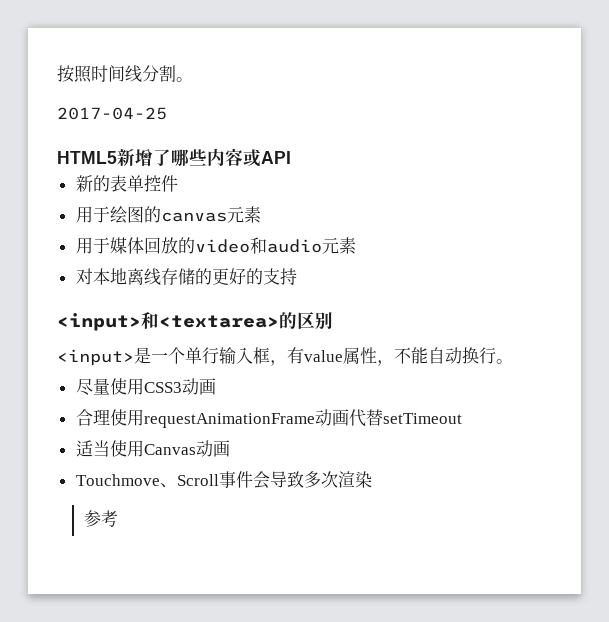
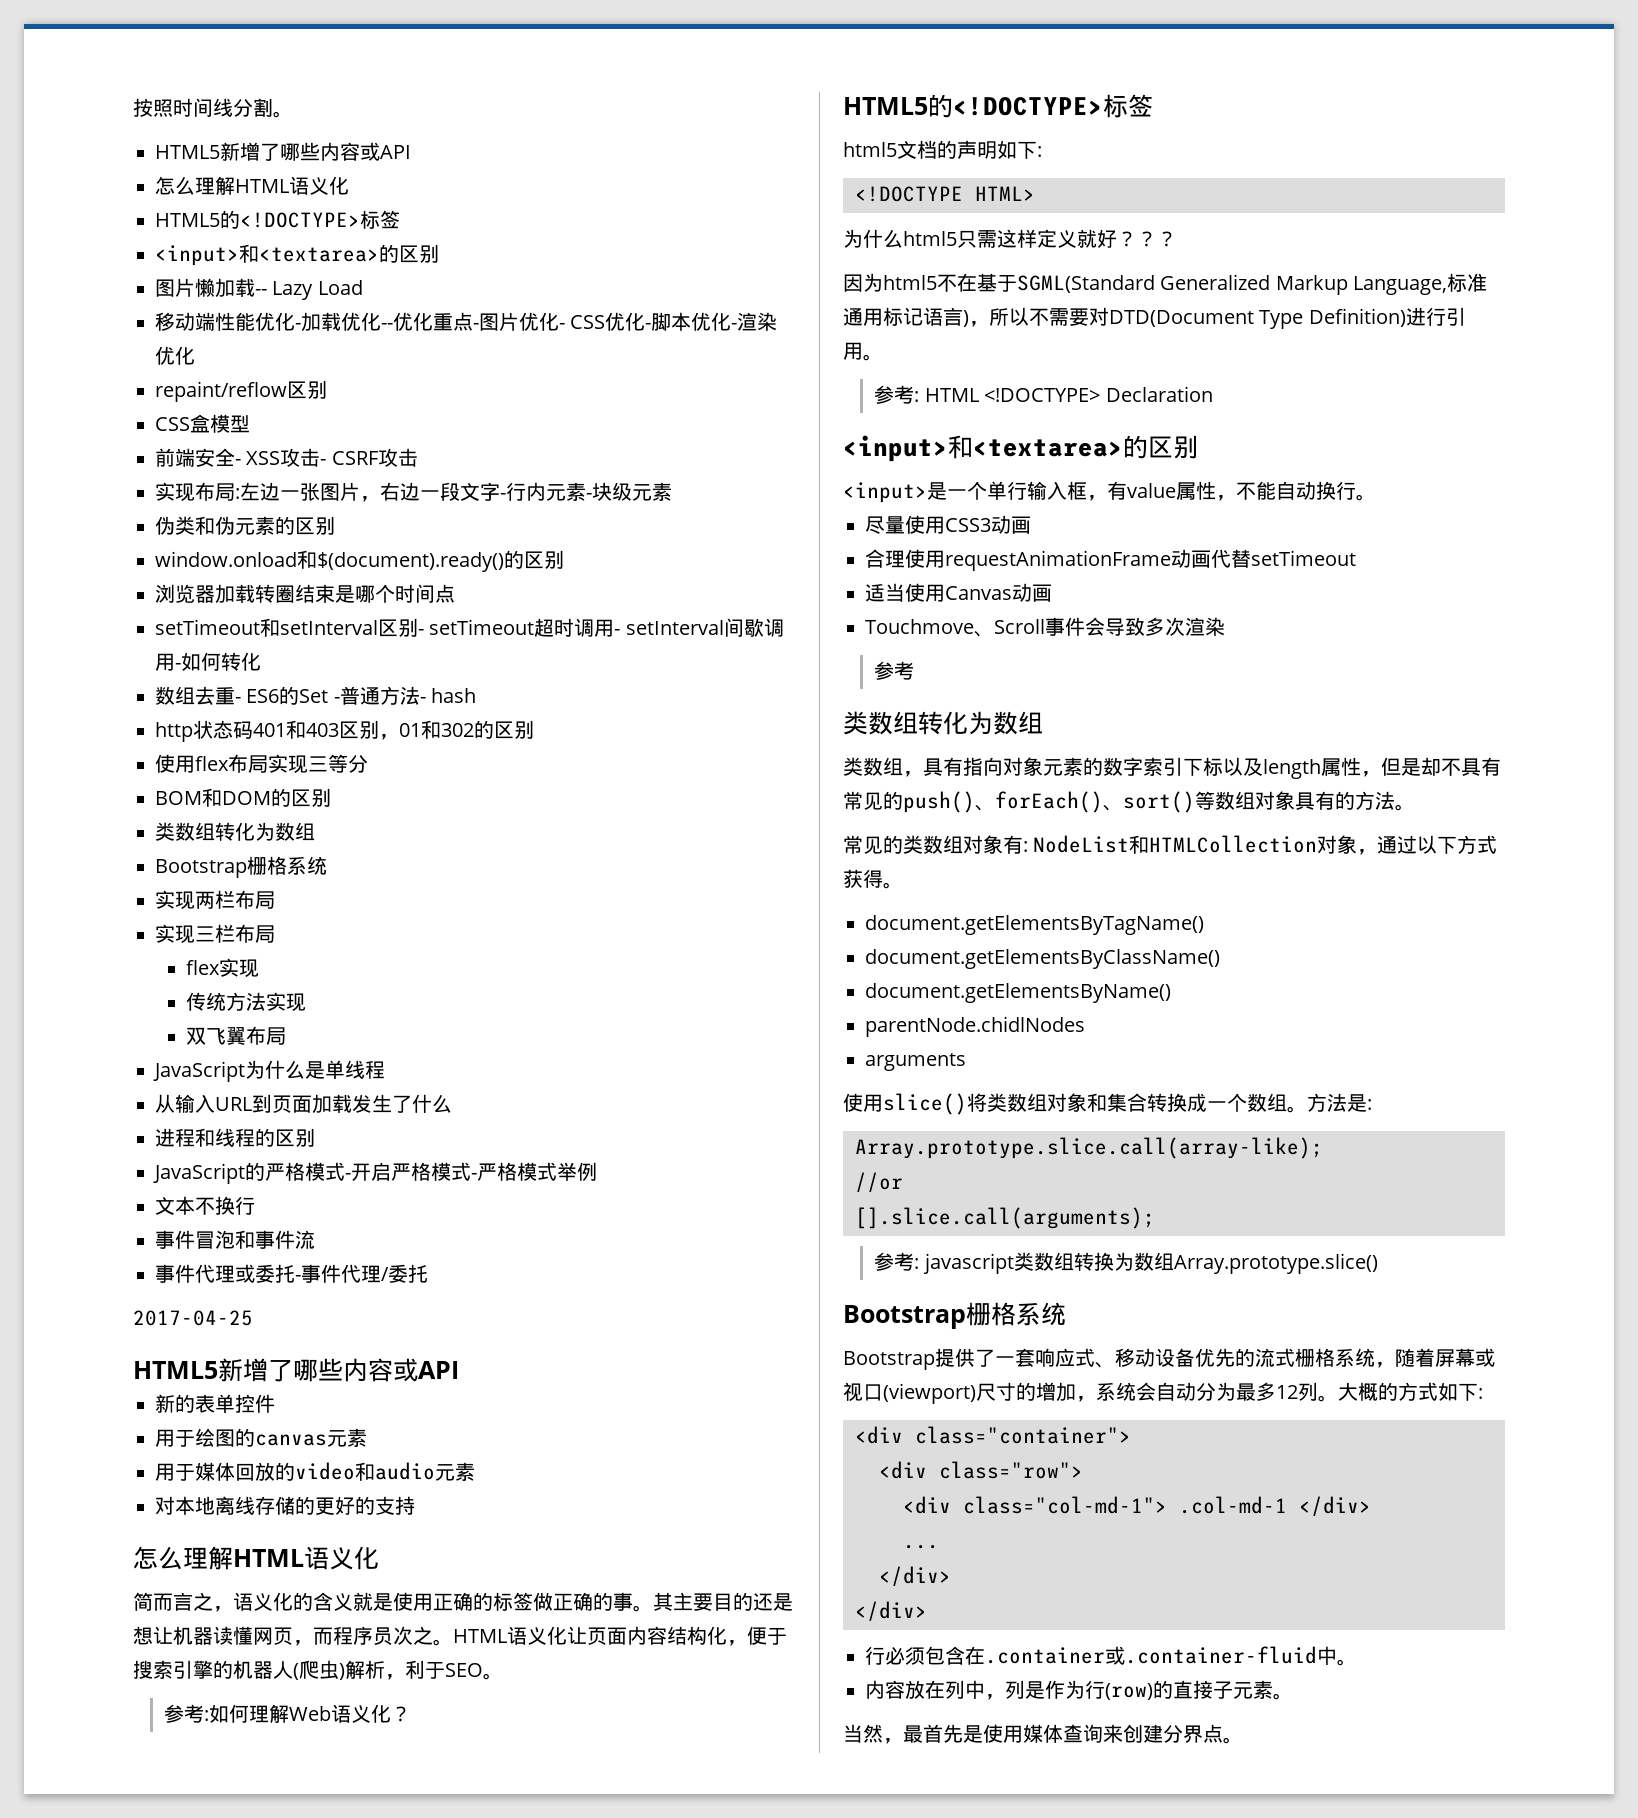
  按照时间线分割。
+ HTML5新增了哪些内容或API
+ 怎么理解HTML语义化
+ HTML5的<!DOCTYPE>标签
+ <input>和<textarea>的区别
+ 图片懒加载-- Lazy Load
+ 移动端性能优化-加载优化--优化重点-图片优化- CSS优化-脚本优化-渲染优化
+ repaint/reflow区别
+ CSS盒模型
+ 前端安全- XSS攻击- CSRF攻击
+ 实现布局:左边一张图片，右边一段文字-行内元素-块级元素
+ 伪类和伪元素的区别
+ window.onload和$(document).ready()的区别
+ 浏览器加载转圈结束是哪个时间点
+ setTimeout和setInterval区别- setTimeout超时调用- setInterval间歇调用-如何转化
+ 数组去重- ES6的Set -普通方法- hash
+ http状态码401和403区别，01和302的区别
+ 使用flex布局实现三等分
+ BOM和DOM的区别
+ 类数组转化为数组
+ Bootstrap栅格系统
+ 实现两栏布局
+ 实现三栏布局
+ flex实现
+ 传统方法实现
+ 双飞翼布局
+ JavaScript为什么是单线程
+ 从输入URL到页面加载发生了什么
+ 进程和线程的区别
+ JavaScript的严格模式-开启严格模式-严格模式举例
+ 文本不换行
+ 事件冒泡和事件流
+ 事件代理或委托-事件代理/委托
  对本地离线存储的更好的支持
+ 怎么理解HTML语义化
+ 简而言之，语义化的含义就是使用正确的标签做正确的事。其主要目的还是想让机器读懂网页，而程序员次之。HTML语义化让页面内容结构化，便于搜索引擎的机器人(爬虫)解析，利于SEO。
+ 参考:如何理解Web语义化？
+ HTML5的<!DOCTYPE>标签
+ html5文档的声明如下:
+ <!DOCTYPE HTML>
+ 为什么html5只需这样定义就好？？？
+ 因为html5不在基于SGML(Standard Generalized Markup Language,标准通用标记语言)，所以不需要对DTD(Document Type Definition)进行引用。
+ 参考: HTML <!DOCTYPE> Declaration
  Touchmove、Scroll事件会导致多次渲染
  参考
+ 类数组转化为数组
+ 类数组，具有指向对象元素的数字索引下标以及length属性，但是却不具有常见的push()、forEach()、sort()等数组对象具有的方法。
+ 常见的类数组对象有: NodeList和HTMLCollection对象，通过以下方式获得。
+ document.getElementsByTagName()
+ document.getElementsByClassName()
+ document.getElementsByName()
+ parentNode.chidlNodes
+ arguments
+ 使用slice()将类数组对象和集合转换成一个数组。方法是:
+ Array.prototype.slice.call(array-like);
+ //or
+ [].slice.call(arguments);
+ 参考: javascript类数组转换为数组Array.prototype.slice()
+ Bootstrap栅格系统
+ Bootstrap提供了一套响应式、移动设备优先的流式栅格系统，随着屏幕或视口(viewport)尺寸的增加，系统会自动分为最多12列。大概的方式如下:
+ <div class="container">
+ <div class="row">
+ <div class="col-md-1"> .col-md-1 </div>
+ ...
+ </div>
+ </div>
+ 行必须包含在.container或.container-fluid中。
+ 内容放在列中，列是作为行(row)的直接子元素。
+ 当然，最首先是使用媒体查询来创建分界点。

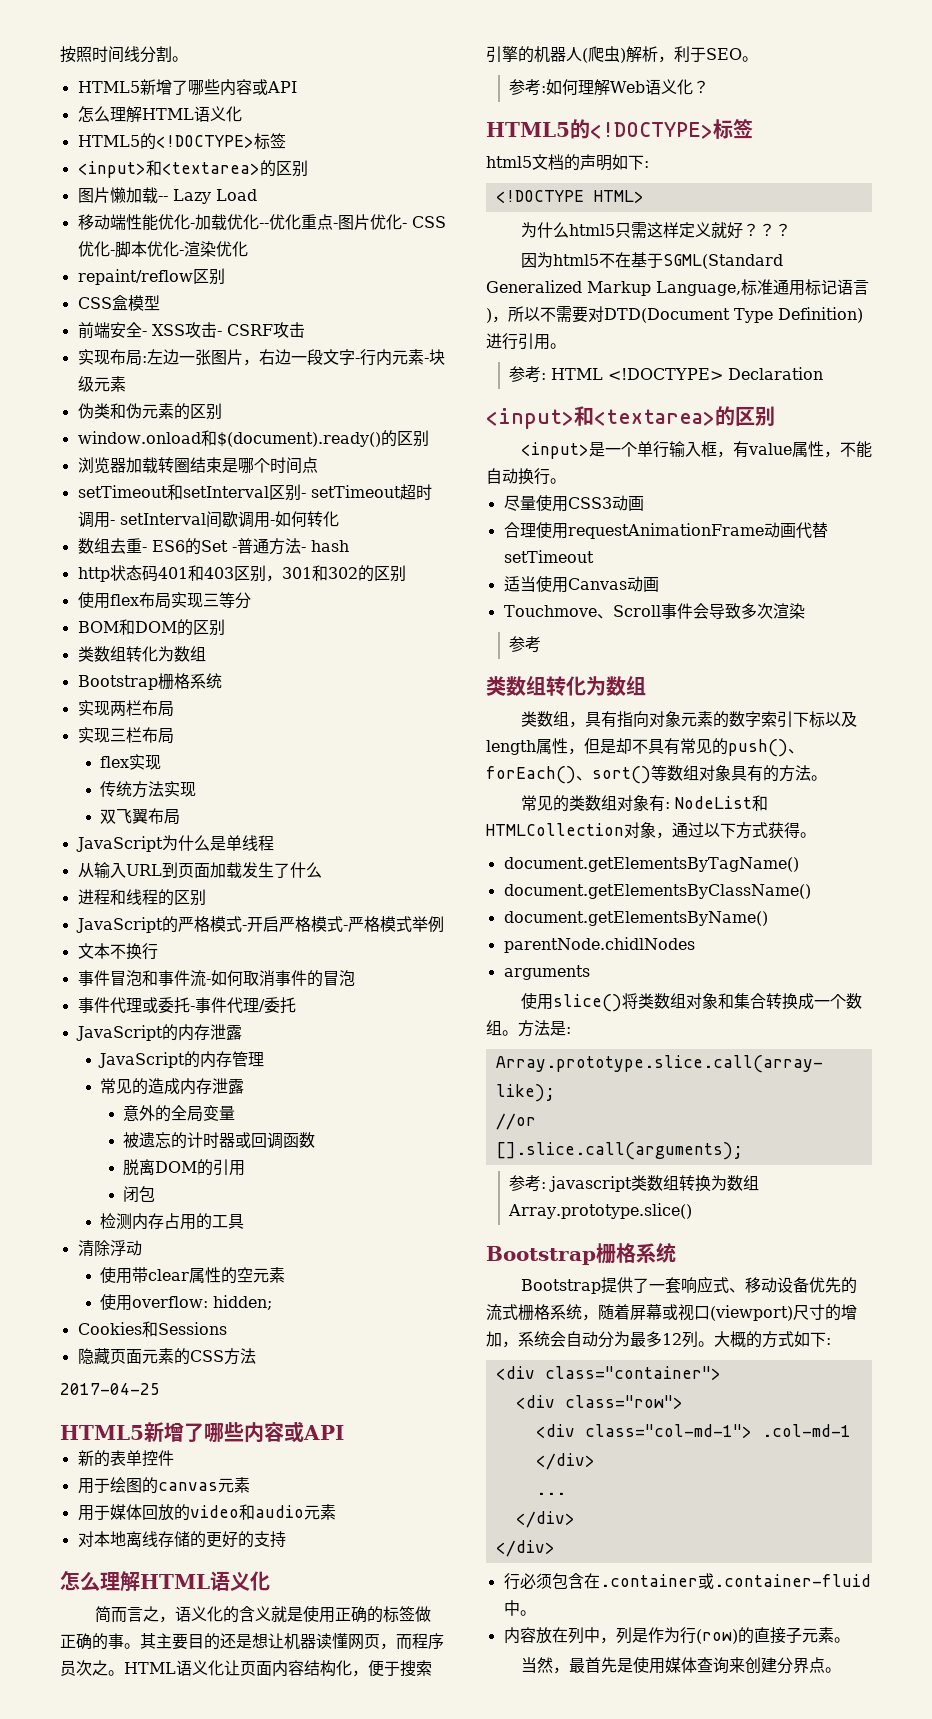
- http状态码401和403区别，01和302的区别
+ http状态码401和403区别，301和302的区别
- 事件冒泡和事件流
+ 事件冒泡和事件流-如何取消事件的冒泡
+ JavaScript的内存泄露
+ JavaScript的内存管理
+ 常见的造成内存泄露
+ 意外的全局变量
+ 被遗忘的计时器或回调函数
+ 脱离DOM的引用
+ 闭包
+ 检测内存占用的工具
+ 清除浮动
+ 使用带clear属性的空元素
+ 使用overflow: hidden;
+ Cookies和Sessions
+ 隐藏页面元素的CSS方法

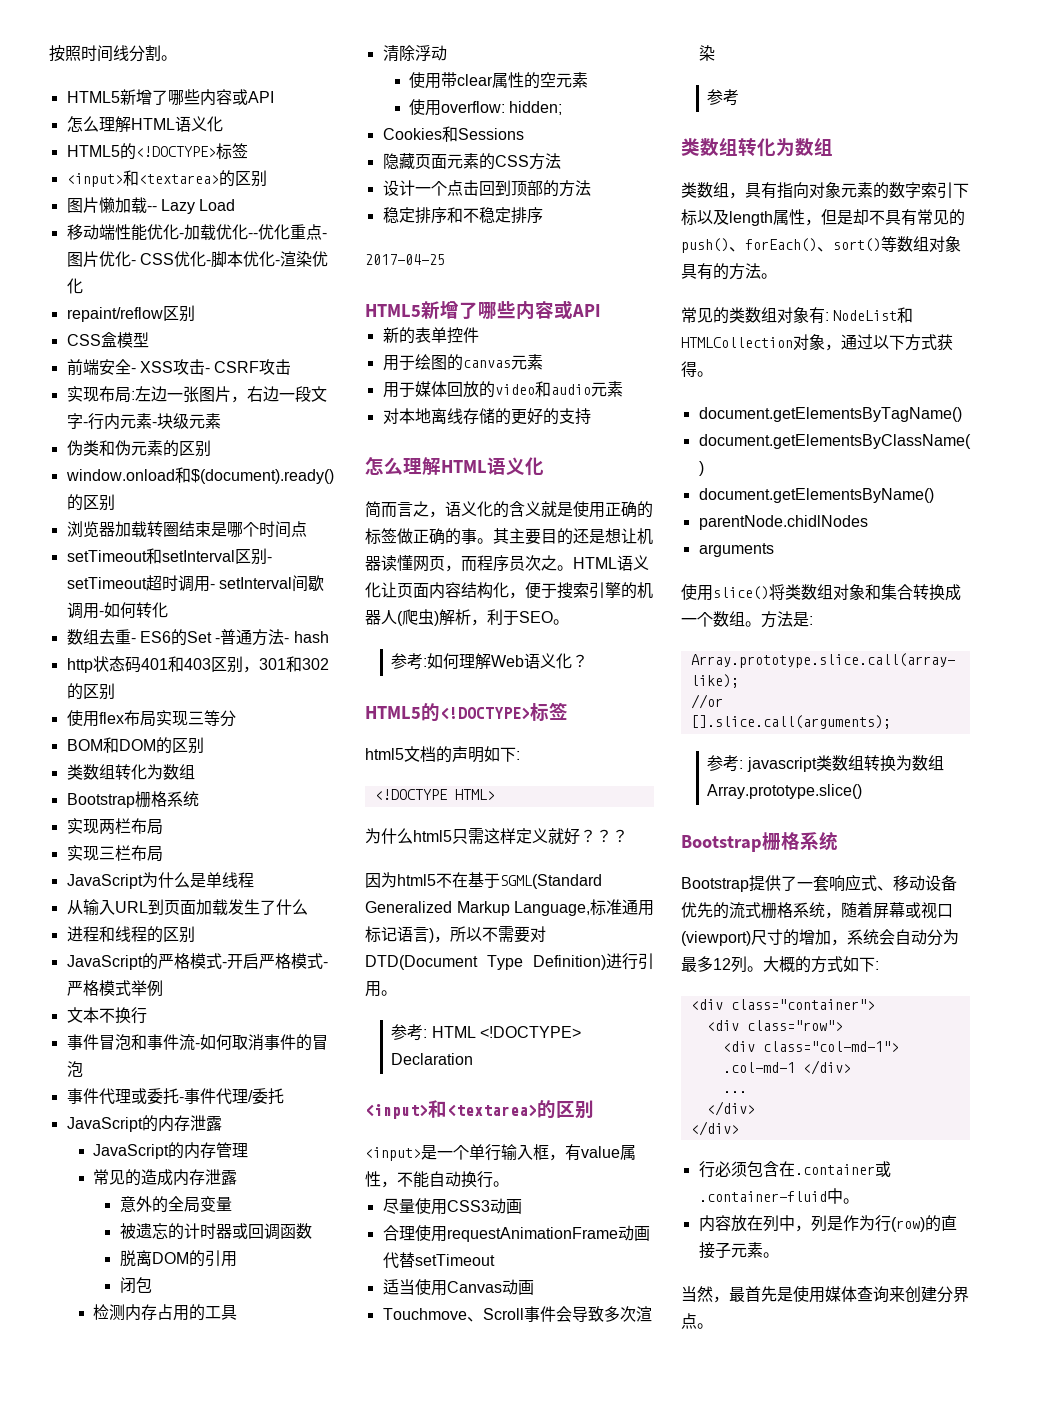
- flex实现
- 传统方法实现
- 双飞翼布局
+ 设计一个点击回到顶部的方法
+ 稳定排序和不稳定排序

